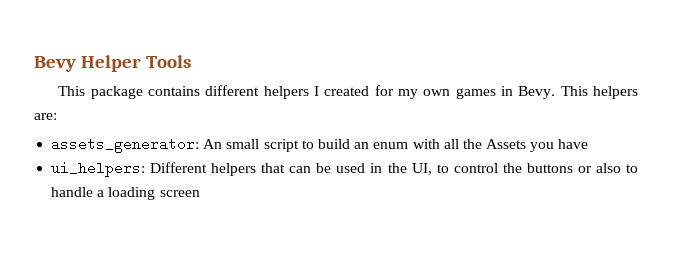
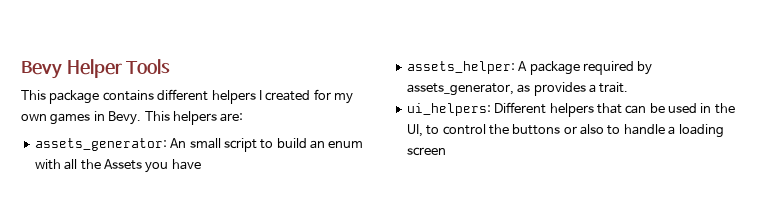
+ assets_helper: A package required by assets_generator, as provides a trait.

